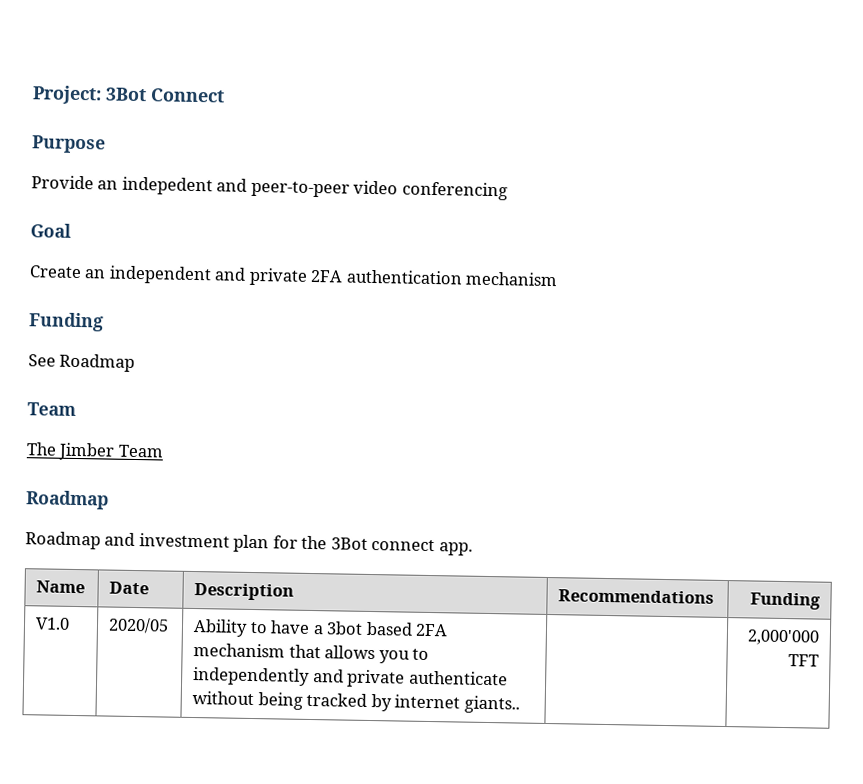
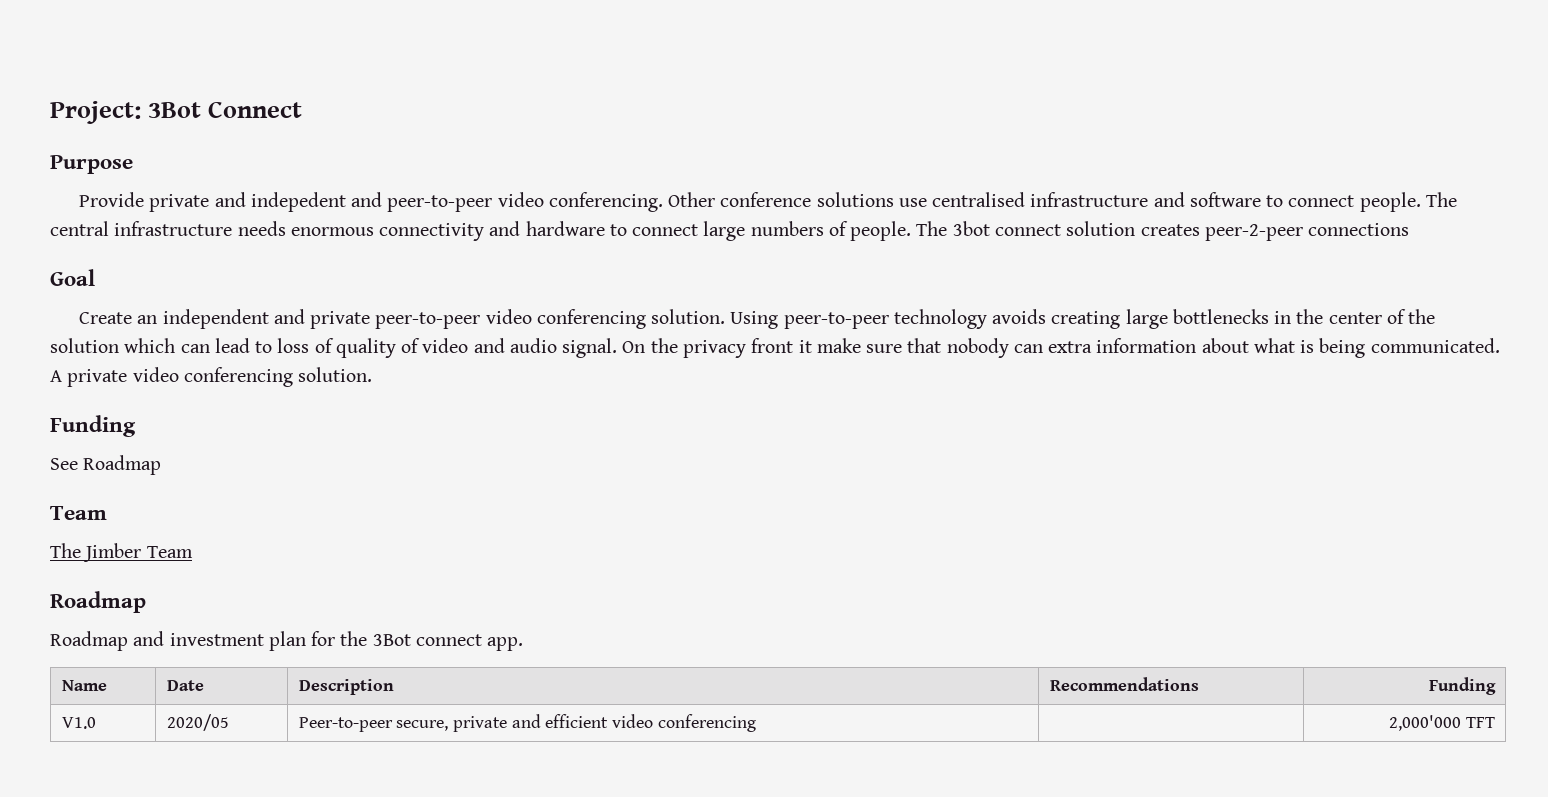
- Provide an indepedent and peer-to-peer video conferencing
+ Provide private and indepedent and peer-to-peer video conferencing. Other conference solutions use centralised infrastructure and software to connect people. The central infrastructure needs enormous connectivity and hardware to connect large numbers of people. The 3bot connect solution creates peer-2-peer connections
- Create an independent and private 2FA authentication mechanism
+ Create an independent and private peer-to-peer video conferencing solution. Using peer-to-peer technology avoids creating large bottlenecks in the center of the solution which can lead to loss of quality of video and audio signal. On the privacy front it make sure that nobody can extra information about what is being communicated. A private video conferencing solution.
- V1.0 | 2020/05 | Ability to have a 3bot based 2FA mechanism that allows you to independently and private authenticate without being tracked by internet giants.. | | 2,000'000 TFT
+ V1.0 | 2020/05 | Peer-to-peer secure, private and efficient video conferencing | | 2,000'000 TFT

